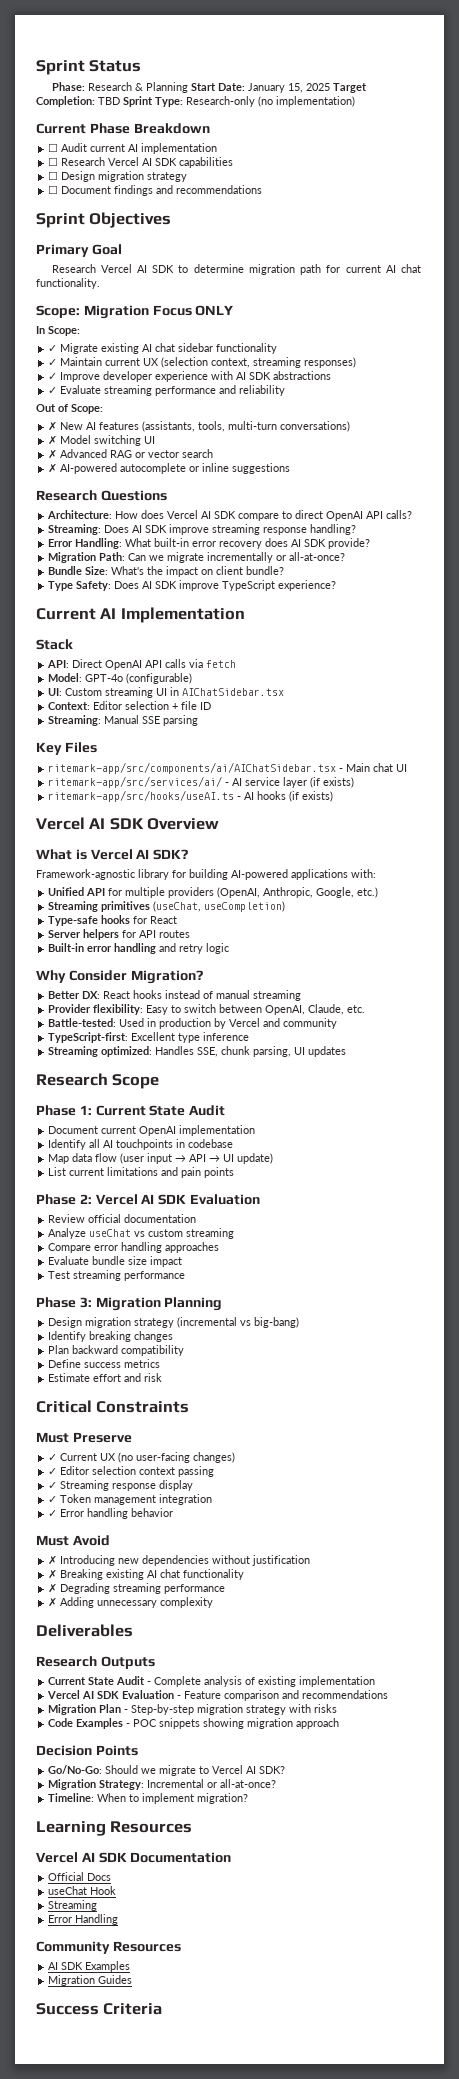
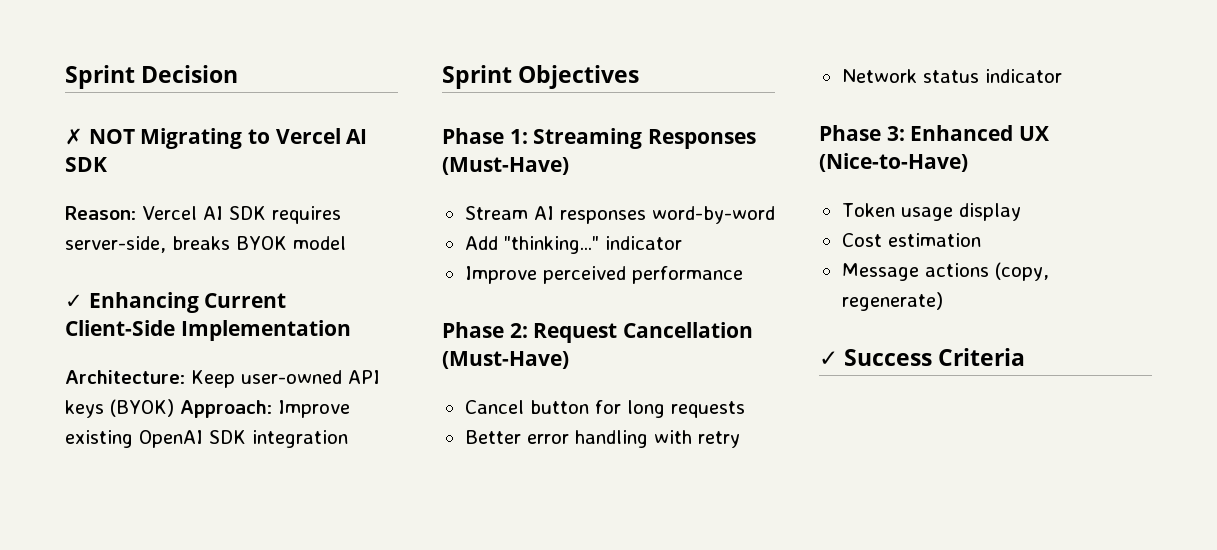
- Sprint Status
- Phase: Research & Planning Start Date: January 15, 2025 Target Completion: TBD Sprint Type: Research-only (no implementation)
- Current Phase Breakdown
- ☐ Audit current AI implementation
- ☐ Research Vercel AI SDK capabilities
- ☐ Design migration strategy
- ☐ Document findings and recommendations
+ Sprint Decision
+ ✗ NOT Migrating to Vercel AI SDK
+ Reason: Vercel AI SDK requires server-side, breaks BYOK model
+ ✓ Enhancing Current Client-Side Implementation
+ Architecture: Keep user-owned API keys (BYOK) Approach: Improve existing OpenAI SDK integration
  Sprint Objectives
- Primary Goal
- Research Vercel AI SDK to determine migration path for current AI chat functionality.
- Scope: Migration Focus ONLY
- In Scope:
- ✓ Migrate existing AI chat sidebar functionality
- ✓ Maintain current UX (selection context, streaming responses)
- ✓ Improve developer experience with AI SDK abstractions
- ✓ Evaluate streaming performance and reliability
- Out of Scope:
- ✗ New AI features (assistants, tools, multi-turn conversations)
- ✗ Model switching UI
- ✗ Advanced RAG or vector search
- ✗ AI-powered autocomplete or inline suggestions
- Research Questions
- Architecture: How does Vercel AI SDK compare to direct OpenAI API calls?
- Streaming: Does AI SDK improve streaming response handling?
- Error Handling: What built-in error recovery does AI SDK provide?
- Migration Path: Can we migrate incrementally or all-at-once?
- Bundle Size: What's the impact on client bundle?
- Type Safety: Does AI SDK improve TypeScript experience?
- Current AI Implementation
- Stack
- API: Direct OpenAI API calls via fetch
- Model: GPT-4o (configurable)
- UI: Custom streaming UI in AIChatSidebar.tsx
- Context: Editor selection + file ID
- Streaming: Manual SSE parsing
- Key Files
- ritemark-app/src/components/ai/AIChatSidebar.tsx - Main chat UI
- ritemark-app/src/services/ai/ - AI service layer (if exists)
- ritemark-app/src/hooks/useAI.ts - AI hooks (if exists)
- Vercel AI SDK Overview
- What is Vercel AI SDK?
- Framework-agnostic library for building AI-powered applications with:
- Unified API for multiple providers (OpenAI, Anthropic, Google, etc.)
- Streaming primitives (useChat, useCompletion)
- Type-safe hooks for React
- Server helpers for API routes
- Built-in error handling and retry logic
- Why Consider Migration?
- Better DX: React hooks instead of manual streaming
- Provider flexibility: Easy to switch between OpenAI, Claude, etc.
- Battle-tested: Used in production by Vercel and community
- TypeScript-first: Excellent type inference
- Streaming optimized: Handles SSE, chunk parsing, UI updates
- Research Scope
- Phase 1: Current State Audit
- Document current OpenAI implementation
- Identify all AI touchpoints in codebase
- Map data flow (user input → API → UI update)
- List current limitations and pain points
- Phase 2: Vercel AI SDK Evaluation
- Review official documentation
- Analyze useChat vs custom streaming
- Compare error handling approaches
- Evaluate bundle size impact
- Test streaming performance
- Phase 3: Migration Planning
- Design migration strategy (incremental vs big-bang)
- Identify breaking changes
- Plan backward compatibility
- Define success metrics
- Estimate effort and risk
- Critical Constraints
- Must Preserve
- ✓ Current UX (no user-facing changes)
- ✓ Editor selection context passing
- ✓ Streaming response display
- ✓ Token management integration
- ✓ Error handling behavior
- Must Avoid
- ✗ Introducing new dependencies without justification
- ✗ Breaking existing AI chat functionality
- ✗ Degrading streaming performance
- ✗ Adding unnecessary complexity
- Deliverables
- Research Outputs
- Current State Audit - Complete analysis of existing implementation
- Vercel AI SDK Evaluation - Feature comparison and recommendations
- Migration Plan - Step-by-step migration strategy with risks
- Code Examples - POC snippets showing migration approach
- Decision Points
- Go/No-Go: Should we migrate to Vercel AI SDK?
- Migration Strategy: Incremental or all-at-once?
- Timeline: When to implement migration?
- Learning Resources
- Vercel AI SDK Documentation
- Official Docs
- useChat Hook
- Streaming
- Error Handling
- Community Resources
- AI SDK Examples
- Migration Guides
- Success Criteria
+ Phase 1: Streaming Responses (Must-Have)
+ Stream AI responses word-by-word
+ Add "thinking..." indicator
+ Improve perceived performance
+ Phase 2: Request Cancellation (Must-Have)
+ Cancel button for long requests
+ Better error handling with retry
+ Network status indicator
+ Phase 3: Enhanced UX (Nice-to-Have)
+ Token usage display
+ Cost estimation
+ Message actions (copy, regenerate)
+ ✓ Success Criteria

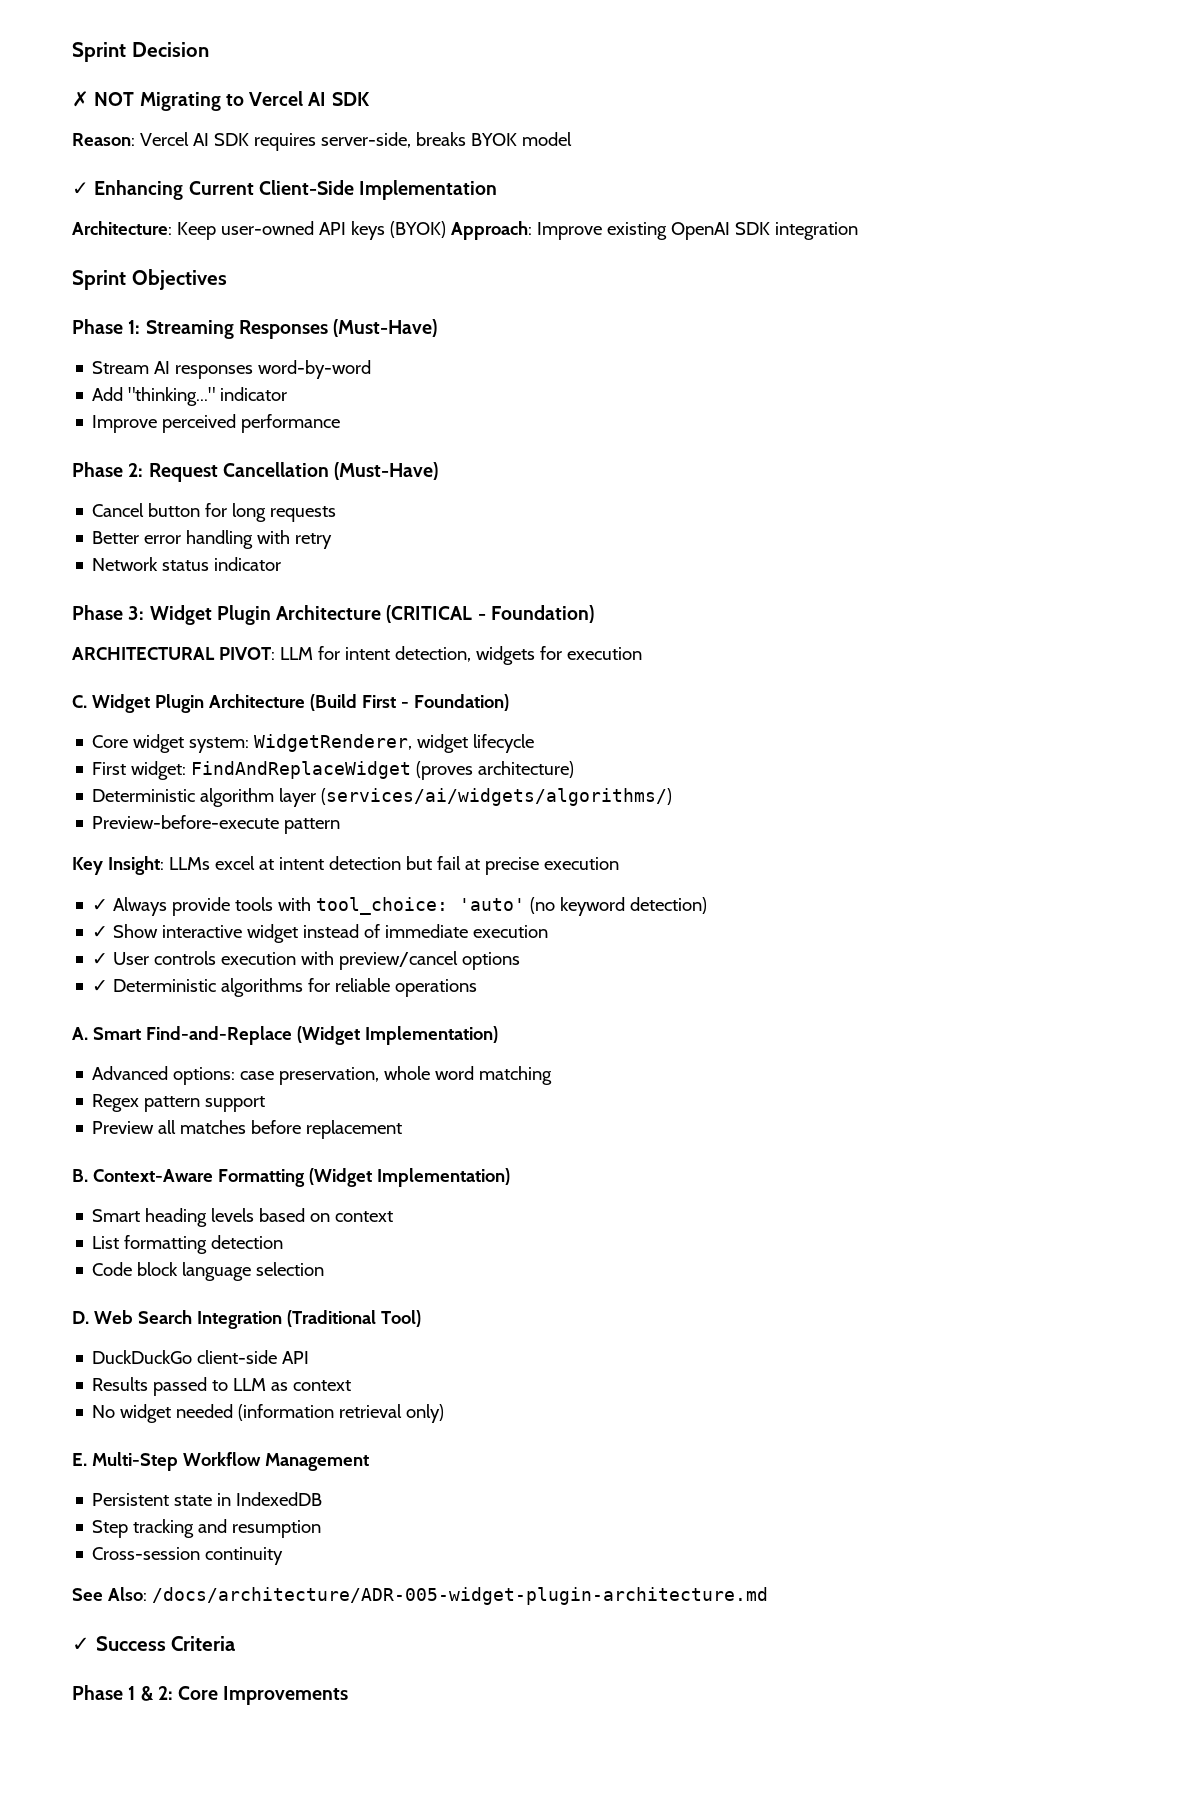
- Phase 3: Enhanced UX (Nice-to-Have)
- Token usage display
- Cost estimation
- Message actions (copy, regenerate)
+ Phase 3: Widget Plugin Architecture (CRITICAL - Foundation)
+ ARCHITECTURAL PIVOT: LLM for intent detection, widgets for execution
+ C. Widget Plugin Architecture (Build First - Foundation)
+ Core widget system: WidgetRenderer, widget lifecycle
+ First widget: FindAndReplaceWidget (proves architecture)
+ Deterministic algorithm layer (services/ai/widgets/algorithms/)
+ Preview-before-execute pattern
+ Key Insight: LLMs excel at intent detection but fail at precise execution
+ ✓ Always provide tools with tool_choice: 'auto' (no keyword detection)
+ ✓ Show interactive widget instead of immediate execution
+ ✓ User controls execution with preview/cancel options
+ ✓ Deterministic algorithms for reliable operations
+ A. Smart Find-and-Replace (Widget Implementation)
+ Advanced options: case preservation, whole word matching
+ Regex pattern support
+ Preview all matches before replacement
+ B. Context-Aware Formatting (Widget Implementation)
+ Smart heading levels based on context
+ List formatting detection
+ Code block language selection
+ D. Web Search Integration (Traditional Tool)
+ DuckDuckGo client-side API
+ Results passed to LLM as context
+ No widget needed (information retrieval only)
+ E. Multi-Step Workflow Management
+ Persistent state in IndexedDB
+ Step tracking and resumption
+ Cross-session continuity
+ See Also: /docs/architecture/ADR-005-widget-plugin-architecture.md
  ✓ Success Criteria
+ Phase 1 & 2: Core Improvements

